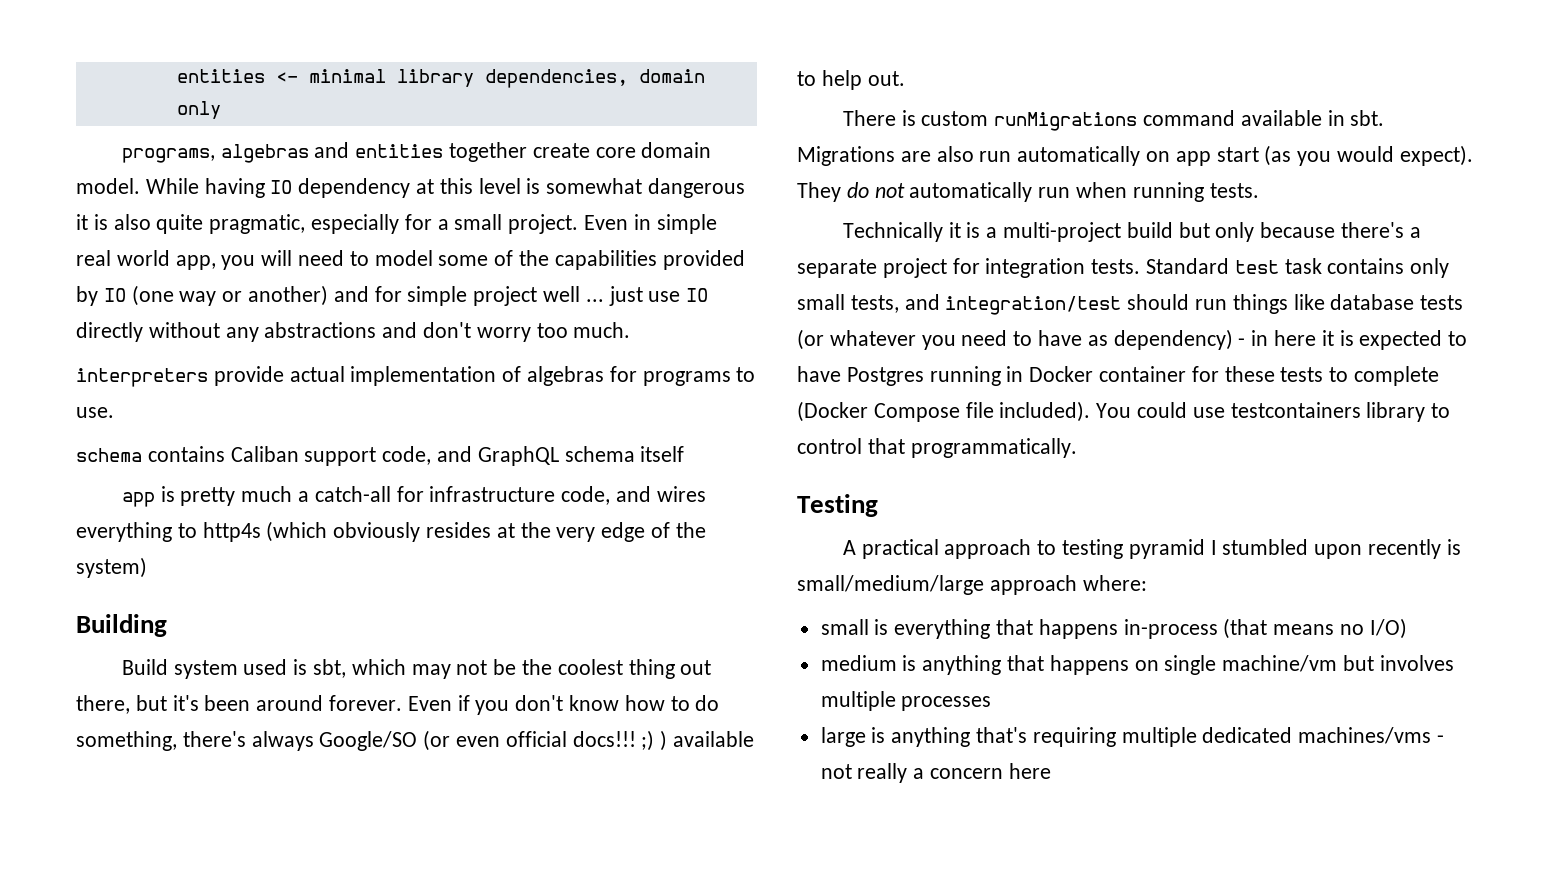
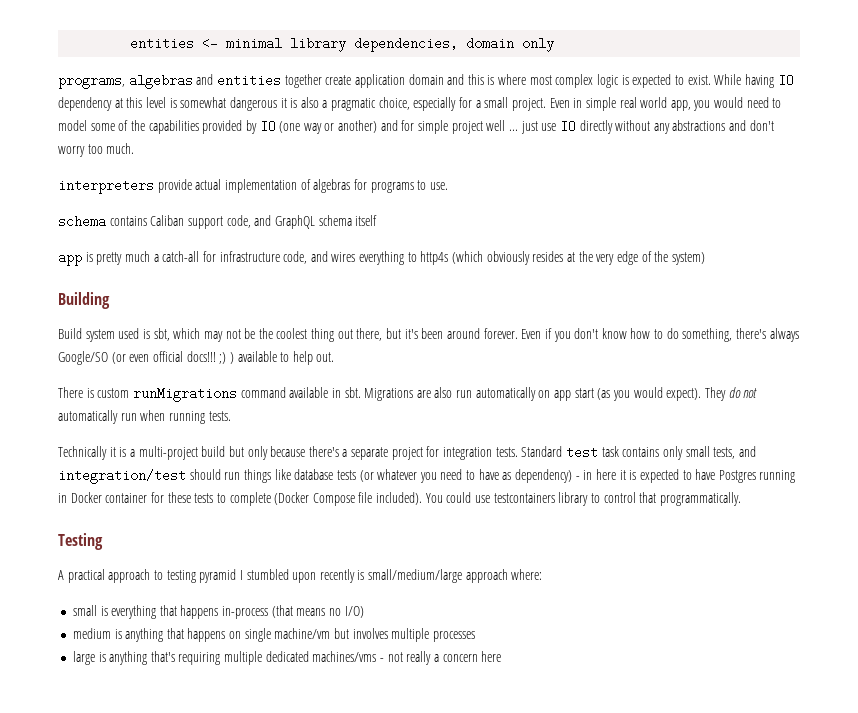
- programs, algebras and entities together create core domain model.
+ programs, algebras and entities together create application domain and this is where most complex logic is expected to exist.
- While having IO dependency at this level is somewhat dangerous it is also quite pragmatic, especially for a small project.
+ While having IO dependency at this level is somewhat dangerous it is also a pragmatic choice, especially for a small project.
- Even in simple real world app, you will need to model some of the capabilities provided by IO (one way or another) and for simple project well ... just use IO directly without any abstractions and don't worry too much.
+ Even in simple real world app, you would need to model some of the capabilities provided by IO (one way or another) and for simple project well ... just use IO directly without any abstractions and don't worry too much.

